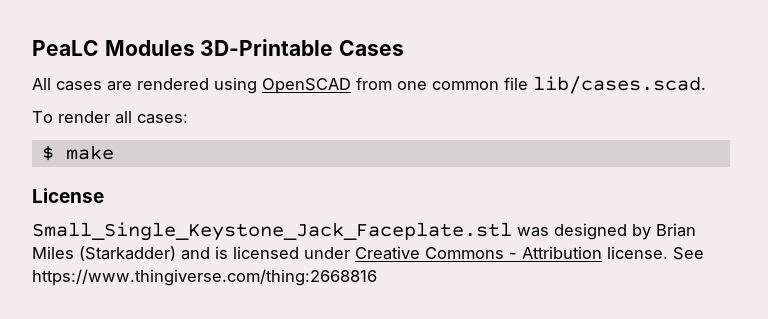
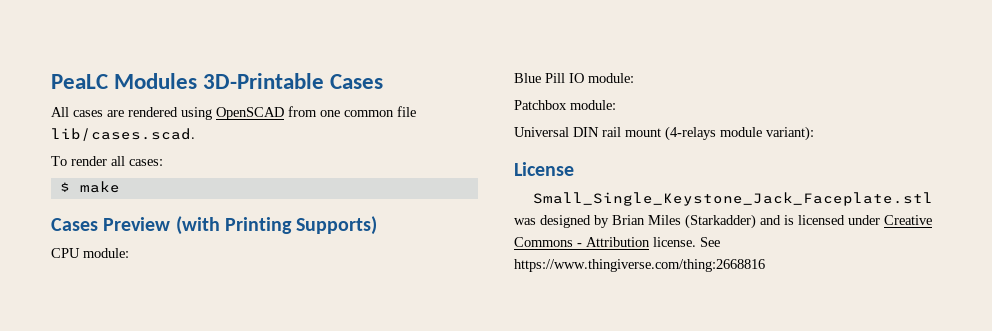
+ Cases Preview (with Printing Supports)
+ CPU module:
+ Blue Pill IO module:
+ Patchbox module:
+ Universal DIN rail mount (4-relays module variant):

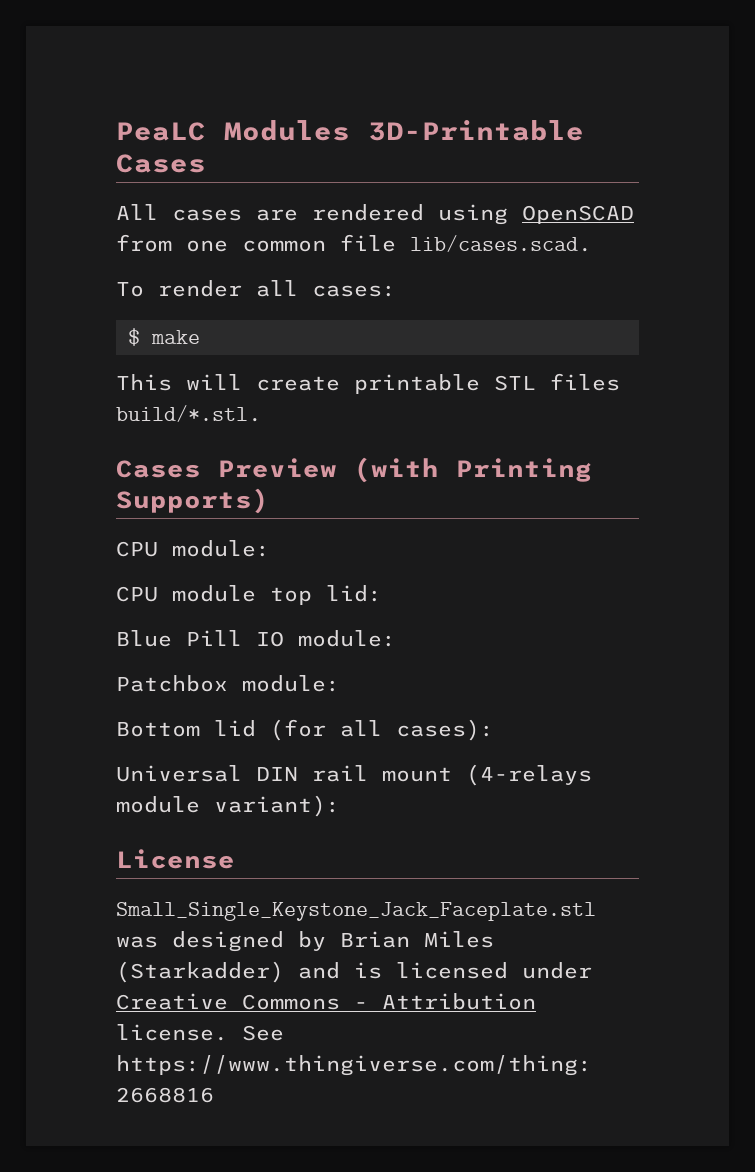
+ This will create printable STL files build/*.stl.
+ CPU module top lid:
+ Bottom lid (for all cases):

